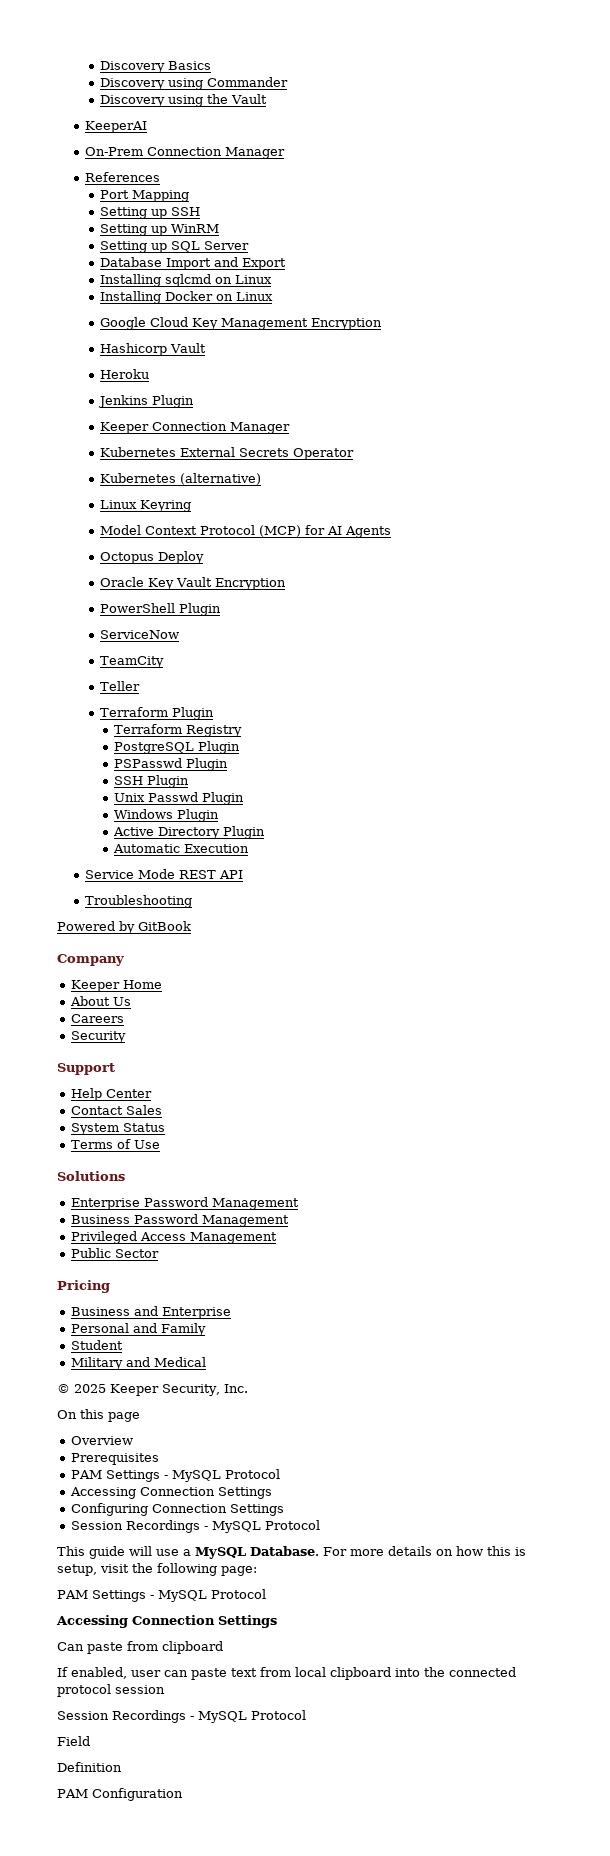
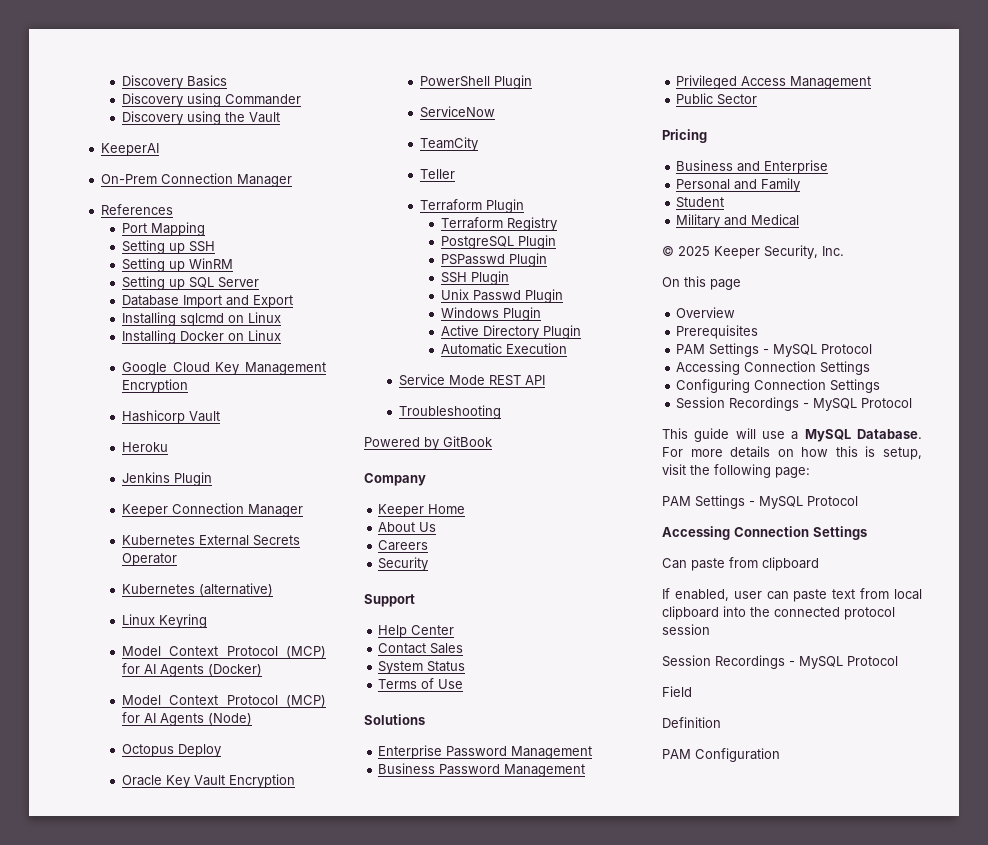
- Model Context Protocol (MCP) for AI Agents
+ Model Context Protocol (MCP) for AI Agents (Docker)
+ Model Context Protocol (MCP) for AI Agents (Node)

